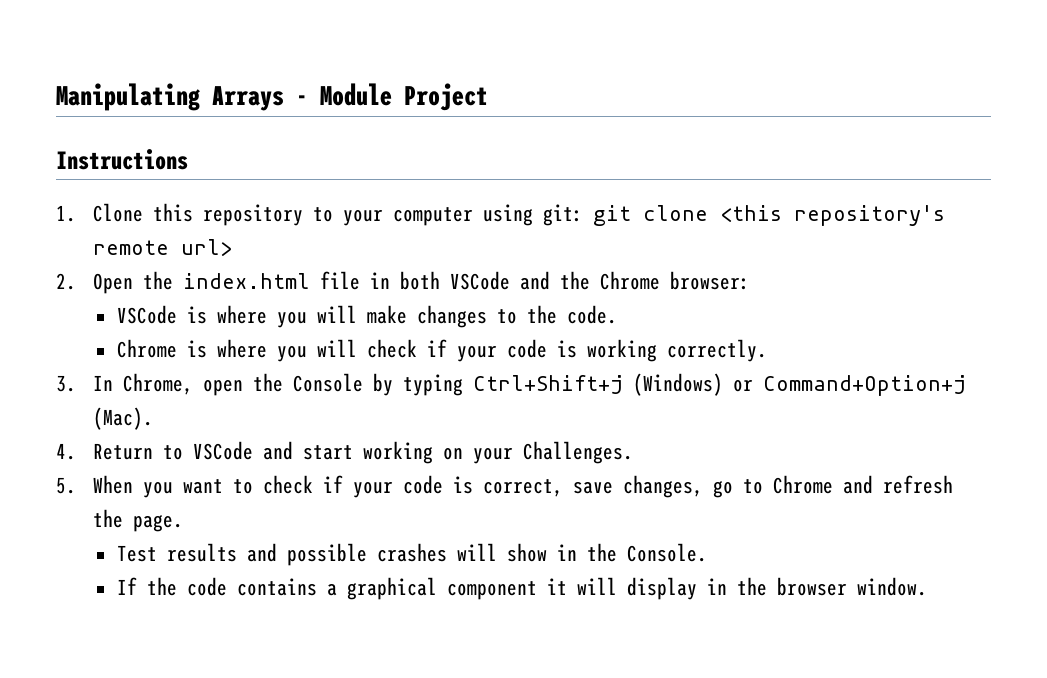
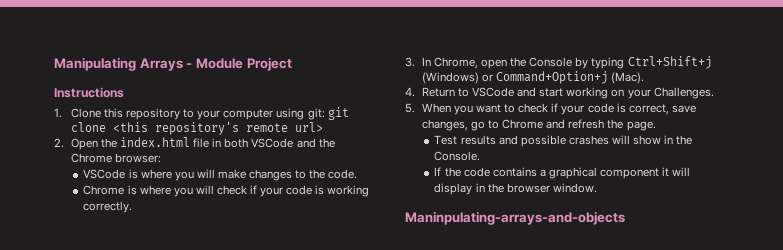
+ Maninpulating-arrays-and-objects

